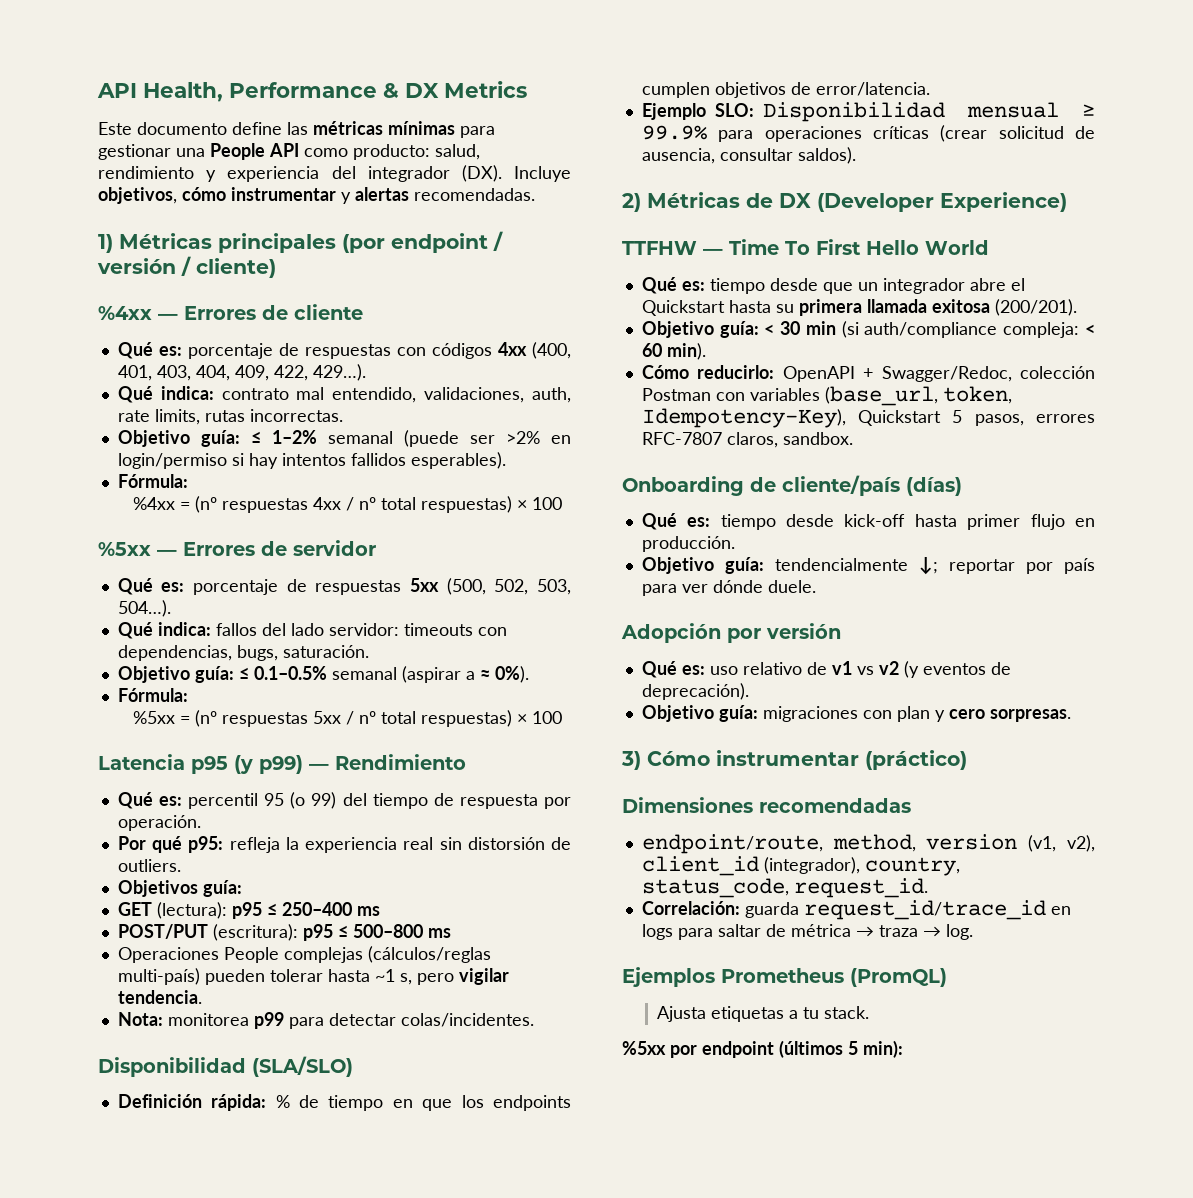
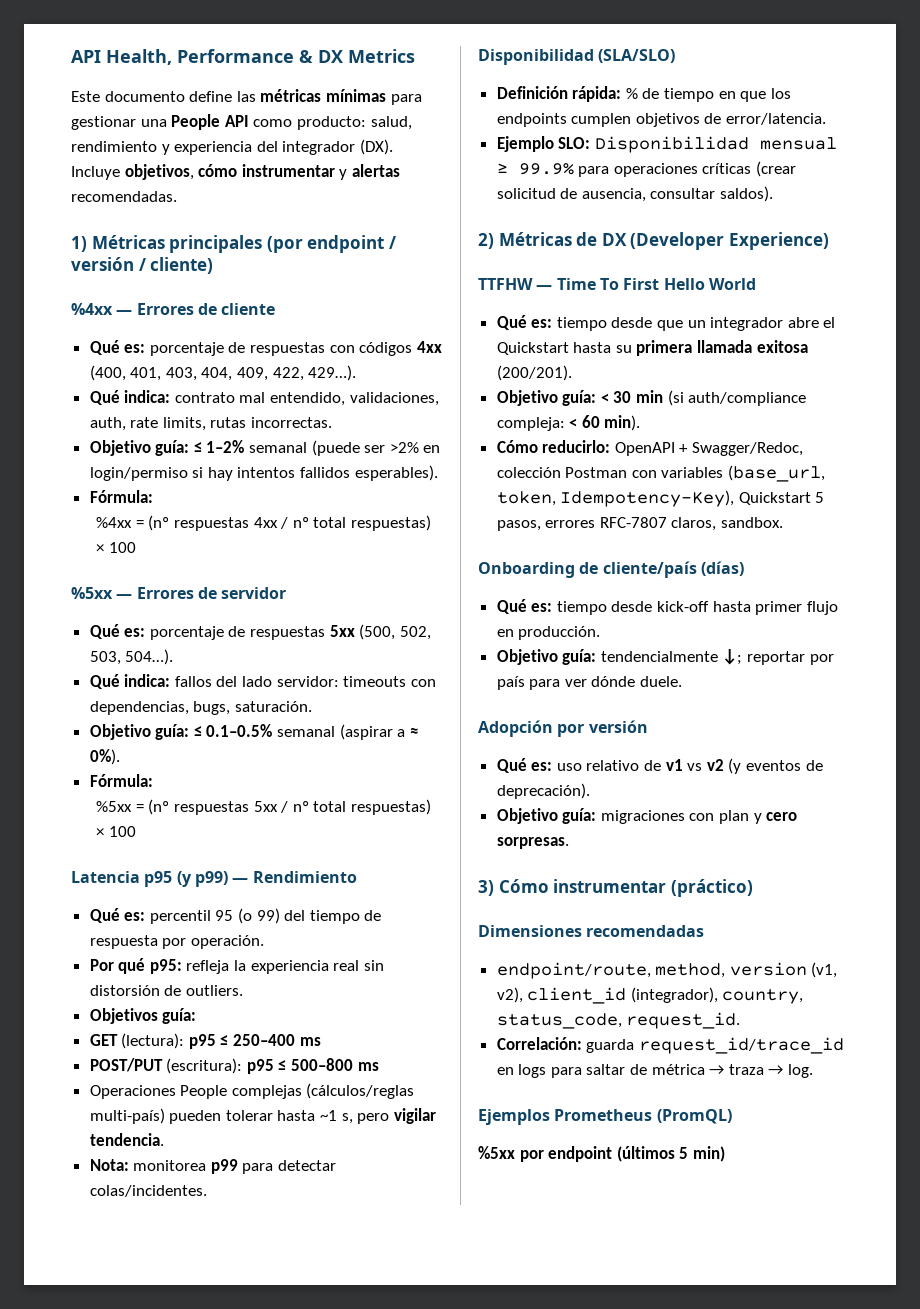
- Ajusta etiquetas a tu stack.
- %5xx por endpoint (últimos 5 min):
+ %5xx por endpoint (últimos 5 min)

